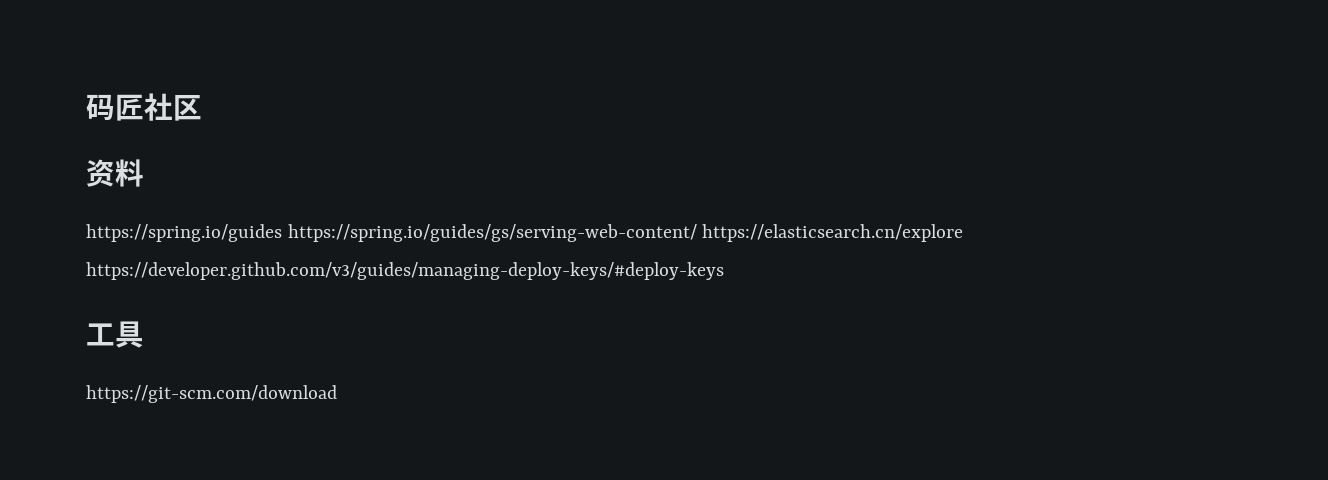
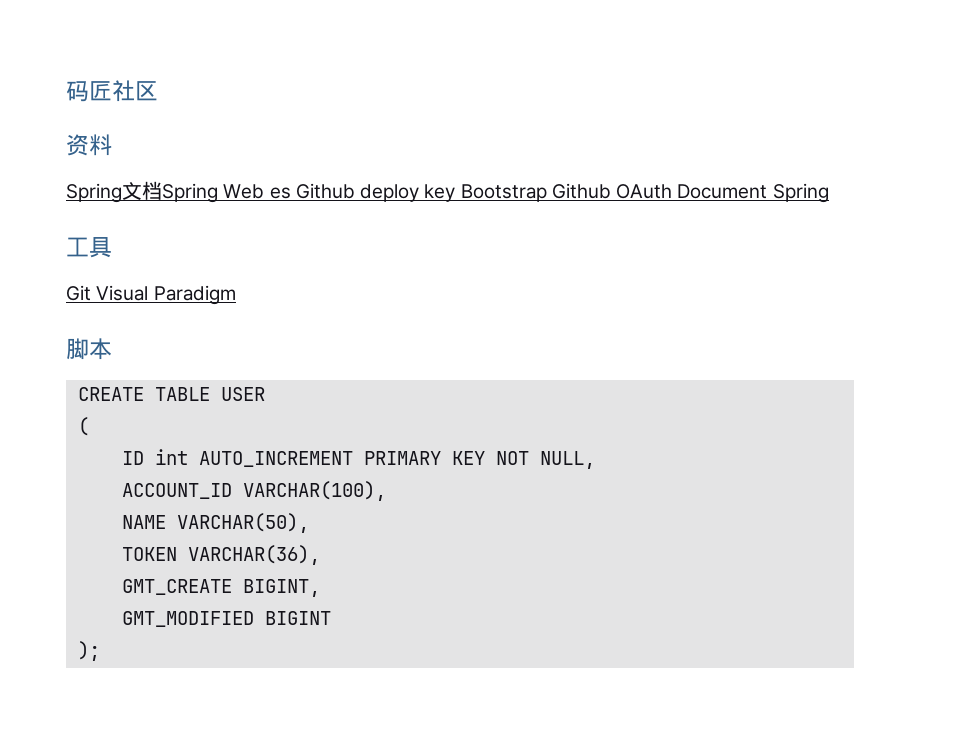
- https://spring.io/guides https://spring.io/guides/gs/serving-web-content/ https://elasticsearch.cn/explore https://developer.github.com/v3/guides/managing-deploy-keys/#deploy-keys
+ Spring文档Spring Web es Github deploy key Bootstrap Github OAuth Document Spring
  工具
- https://git-scm.com/download
+ Git Visual Paradigm
+ 脚本
+ CREATE TABLE USER
+ (
+ ID int AUTO_INCREMENT PRIMARY KEY NOT NULL,
+ ACCOUNT_ID VARCHAR(100),
+ NAME VARCHAR(50),
+ TOKEN VARCHAR(36),
+ GMT_CREATE BIGINT,
+ GMT_MODIFIED BIGINT
+ );

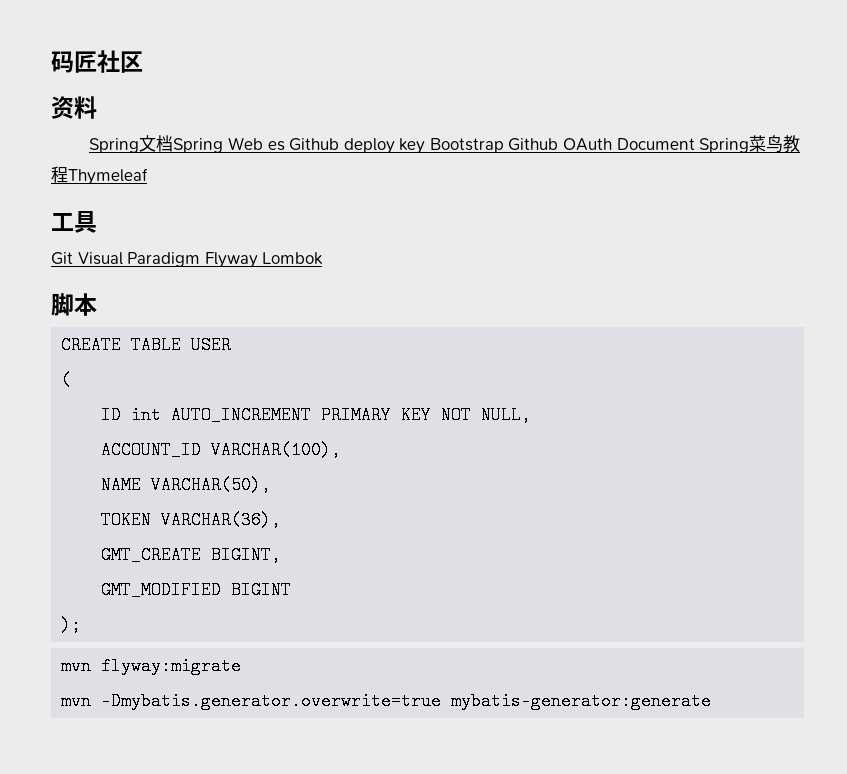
- Spring文档Spring Web es Github deploy key Bootstrap Github OAuth Document Spring
+ Spring文档Spring Web es Github deploy key Bootstrap Github OAuth Document Spring菜鸟教程Thymeleaf
- Git Visual Paradigm
+ Git Visual Paradigm Flyway Lombok
+ mvn flyway:migrate
+ mvn -Dmybatis.generator.overwrite=true mybatis-generator:generate

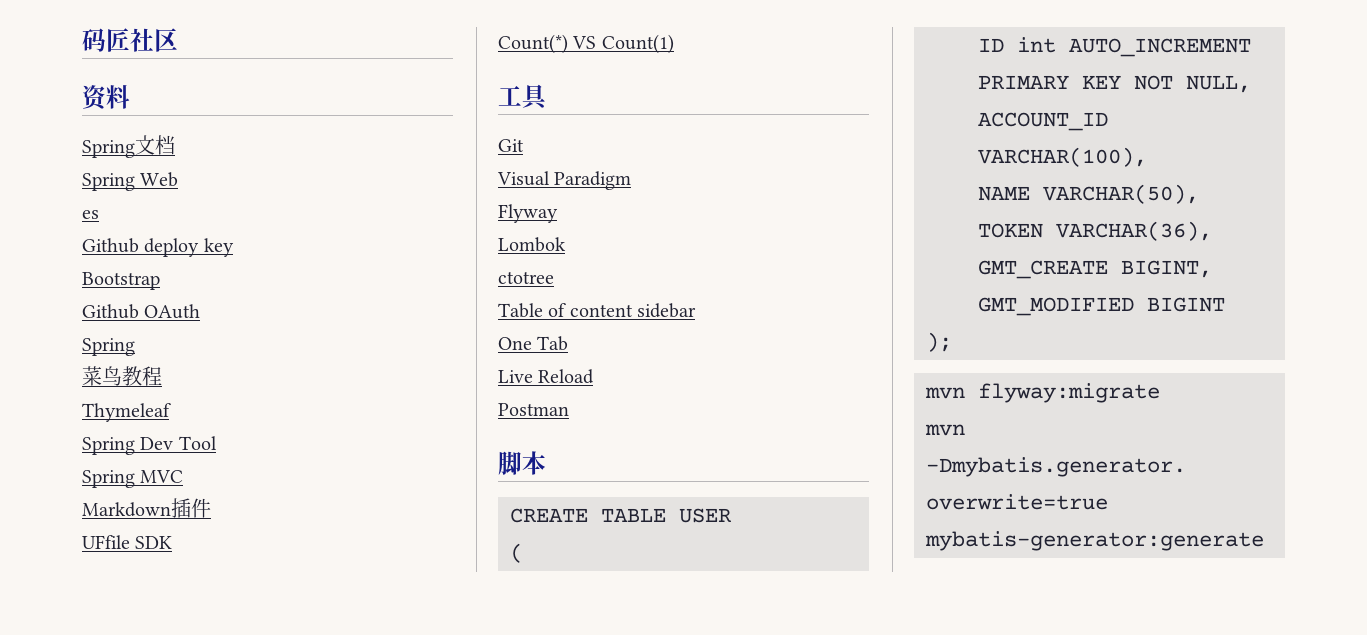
- Spring文档Spring Web es Github deploy key Bootstrap Github OAuth Document Spring菜鸟教程Thymeleaf
+ Spring文档
+ Spring Web
+ es
+ Github deploy key
+ Bootstrap
+ Github OAuth
+ Spring
+ 菜鸟教程
+ Thymeleaf
+ Spring Dev Tool
+ Spring MVC
+ Markdown插件
+ UFfile SDK
+ Count(*) VS Count(1)
- Git Visual Paradigm Flyway Lombok
+ Git
+ Visual Paradigm
+ Flyway
+ Lombok
+ ctotree
+ Table of content sidebar
+ One Tab
+ Live Reload
+ Postman

